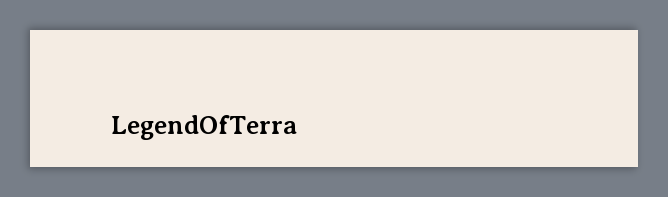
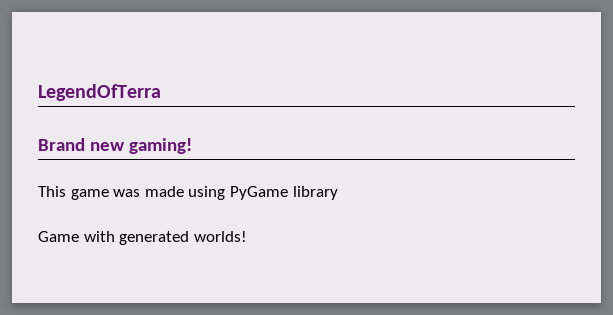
+ Brand new gaming!
+ This game was made using PyGame library
+ Game with generated worlds!

